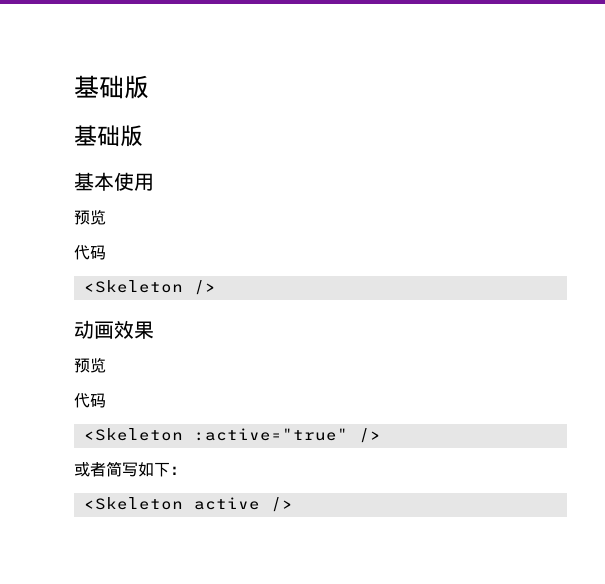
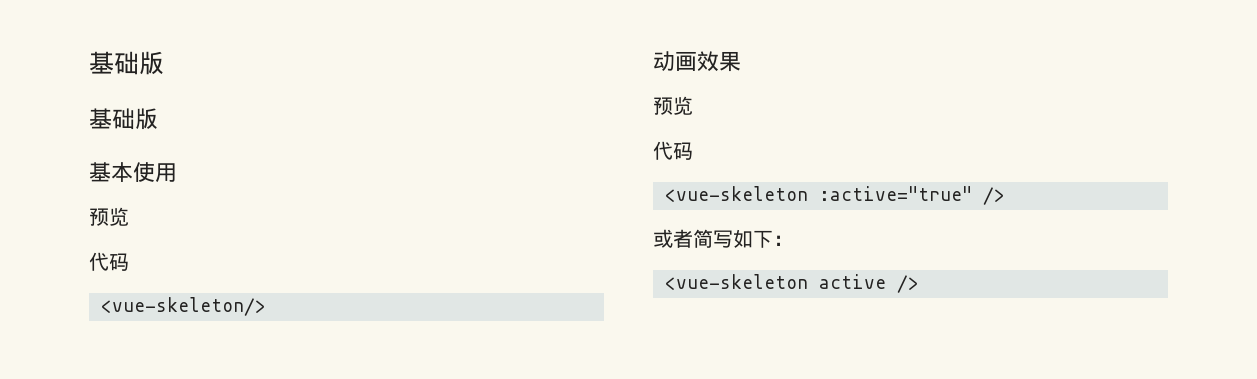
- <Skeleton />
+ <vue-skeleton/>
- <Skeleton :active="true" />
+ <vue-skeleton :active="true" />
- <Skeleton active />
+ <vue-skeleton active />

